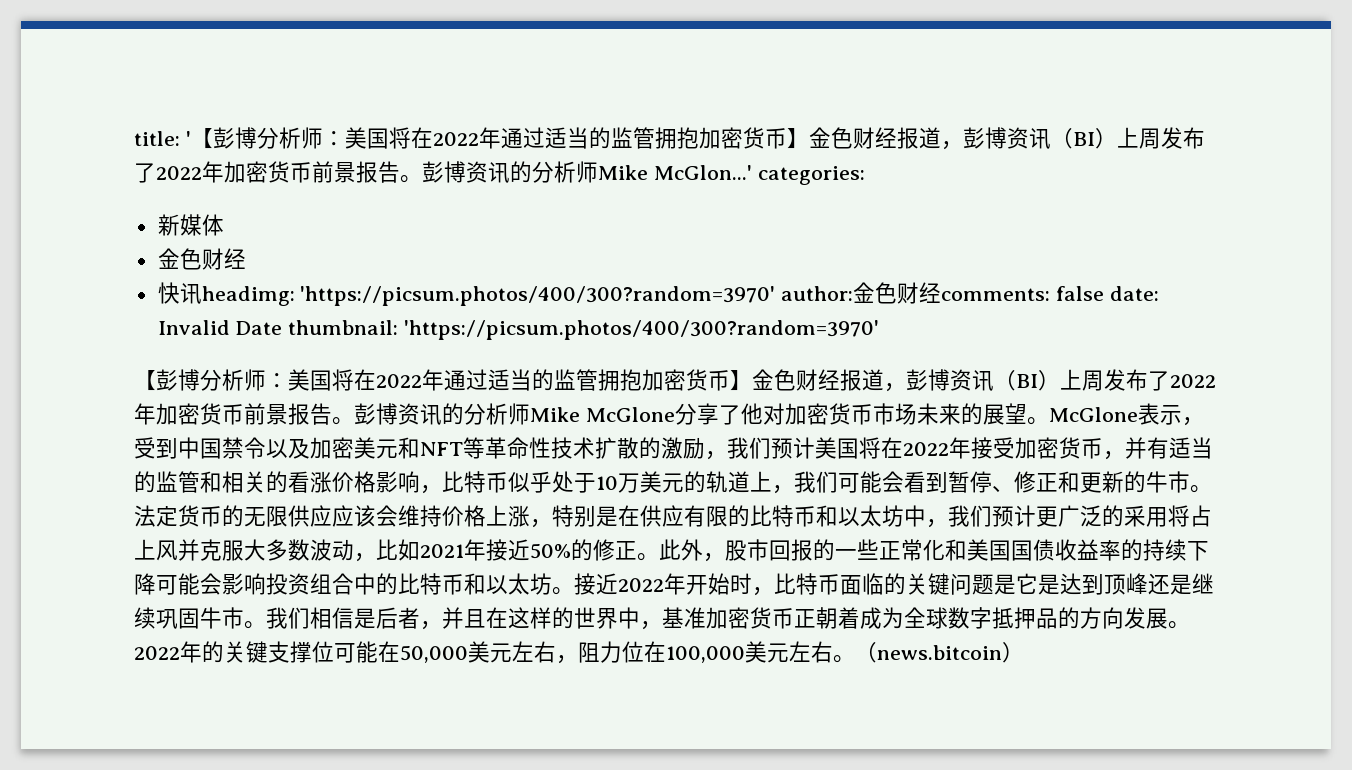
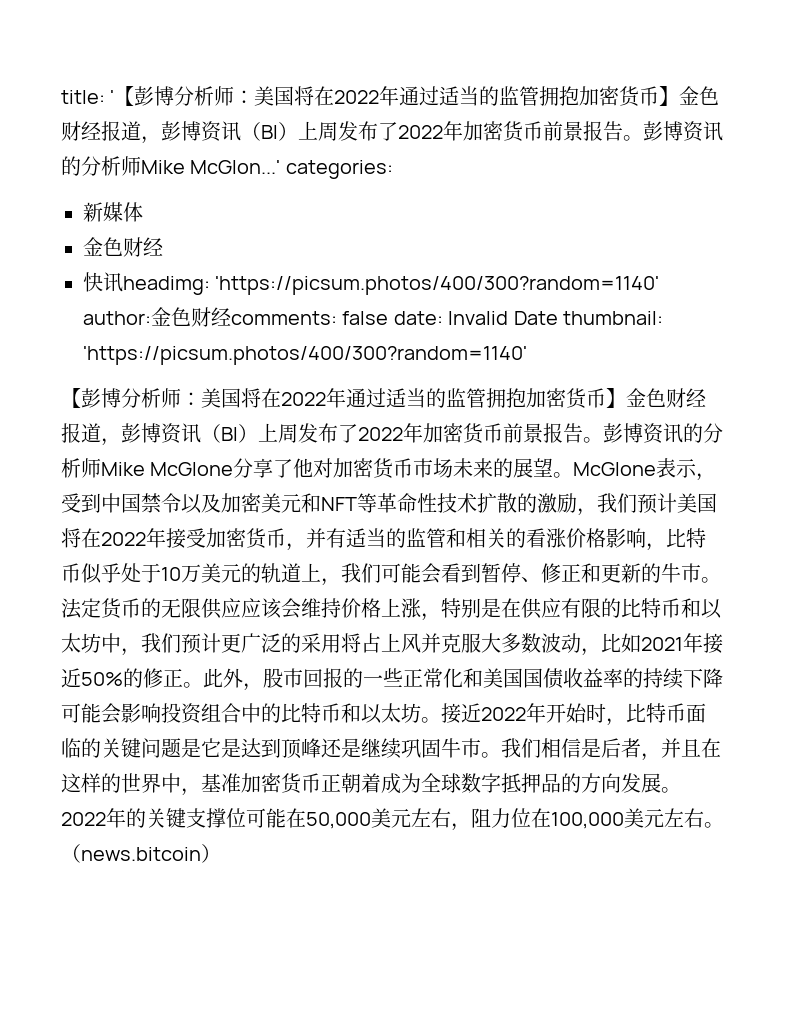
- 快讯headimg: 'https://picsum.photos/400/300?random=3970' author:金色财经comments: false date: Invalid Date thumbnail: 'https://picsum.photos/400/300?random=3970'
+ 快讯headimg: 'https://picsum.photos/400/300?random=1140' author:金色财经comments: false date: Invalid Date thumbnail: 'https://picsum.photos/400/300?random=1140'

